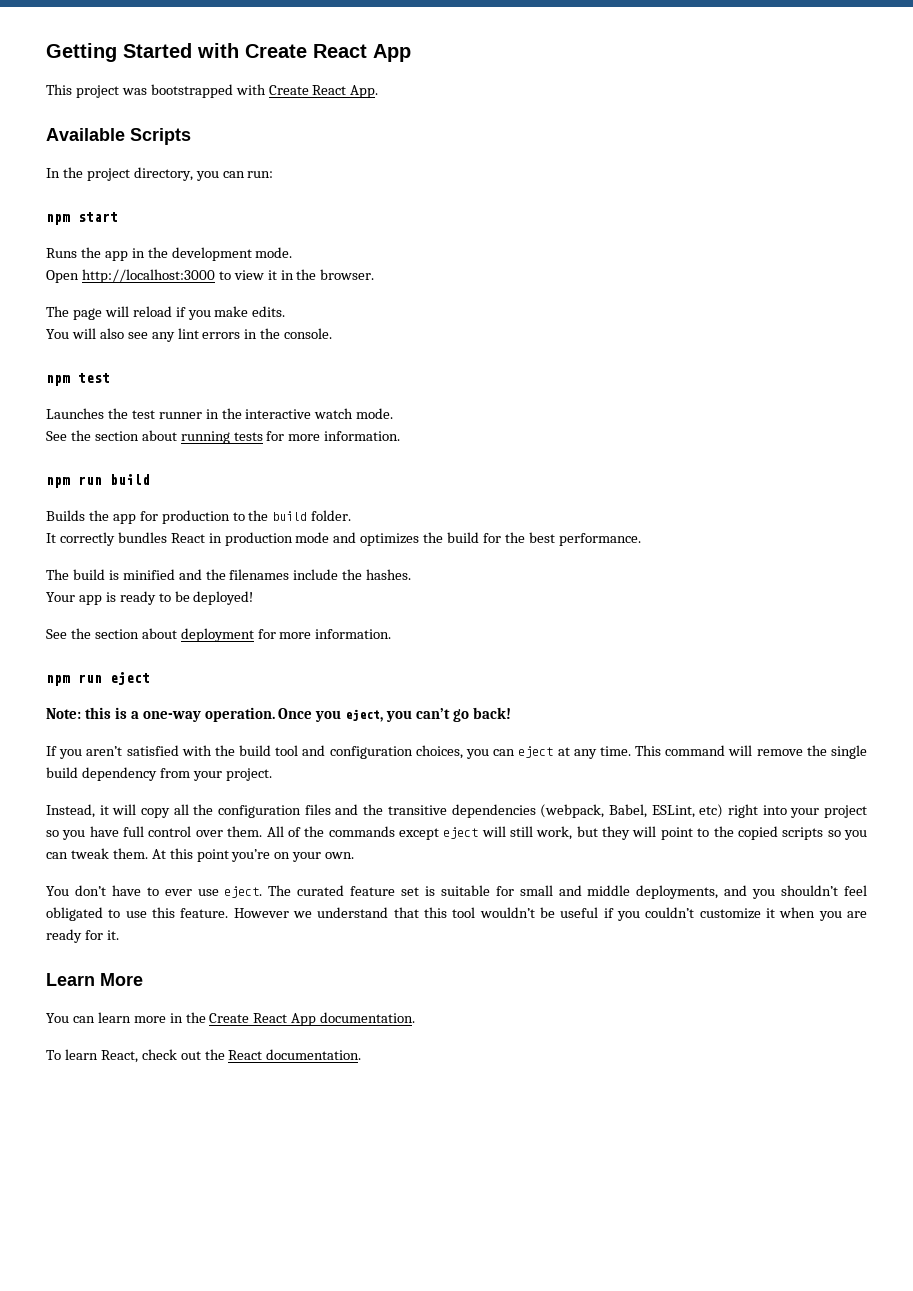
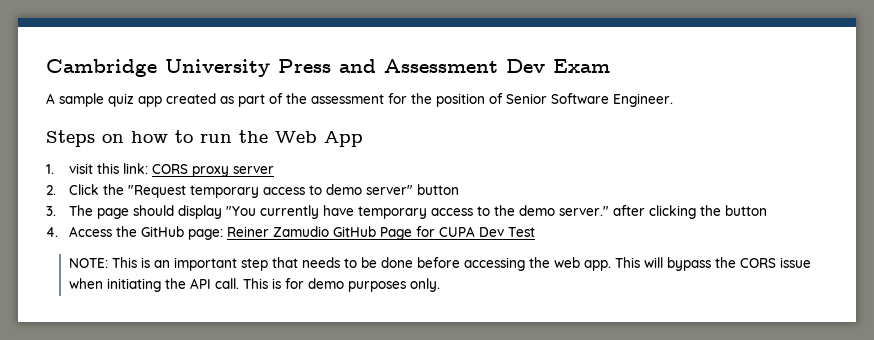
- Getting Started with Create React App
- This project was bootstrapped with Create React App.
- Available Scripts
- In the project directory, you can run:
- npm start
- Runs the app in the development mode.
- Open http://localhost:3000 to view it in the browser.
- The page will reload if you make edits.
- You will also see any lint errors in the console.
- npm test
- Launches the test runner in the interactive watch mode.
- See the section about running tests for more information.
- npm run build
- Builds the app for production to the build folder.
- It correctly bundles React in production mode and optimizes the build for the best performance.
- The build is minified and the filenames include the hashes.
- Your app is ready to be deployed!
- See the section about deployment for more information.
- npm run eject
- Note: this is a one-way operation. Once you eject, you can’t go back!
- If you aren’t satisfied with the build tool and configuration choices, you can eject at any time. This command will remove the single build dependency from your project.
- Instead, it will copy all the configuration files and the transitive dependencies (webpack, Babel, ESLint, etc) right into your project so you have full control over them. All of the commands except eject will still work, but they will point to the copied scripts so you can tweak them. At this point you’re on your own.
- You don’t have to ever use eject. The curated feature set is suitable for small and middle deployments, and you shouldn’t feel obligated to use this feature. However we understand that this tool wouldn’t be useful if you couldn’t customize it when you are ready for it.
- Learn More
- You can learn more in the Create React App documentation.
- To learn React, check out the React documentation.
+ Cambridge University Press and Assessment Dev Exam
+ A sample quiz app created as part of the assessment for the position of Senior Software Engineer.
+ Steps on how to run the Web App
+ 1. visit this link: CORS proxy server
+ 2. Click the "Request temporary access to demo server" button
+ 3. The page should display "You currently have temporary access to the demo server." after clicking the button
+ 4. Access the GitHub page: Reiner Zamudio GitHub Page for CUPA Dev Test
+ NOTE: This is an important step that needs to be done before accessing the web app. This will bypass the CORS issue when initiating the API call. This is for demo purposes only.

